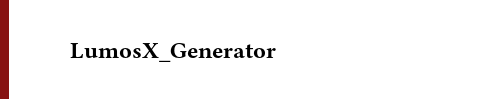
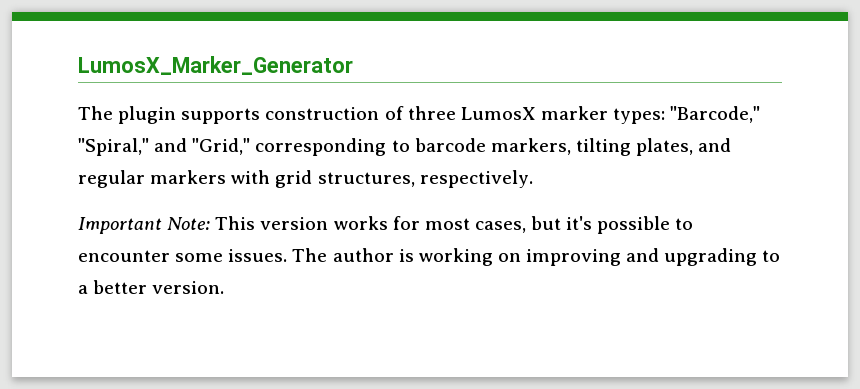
- LumosX_Generator
+ LumosX_Marker_Generator
+ The plugin supports construction of three LumosX marker types: "Barcode," "Spiral," and "Grid," corresponding to barcode markers, tilting plates, and regular markers with grid structures, respectively.
+ Important Note: This version works for most cases, but it's possible to encounter some issues. The author is working on improving and upgrading to a better version.

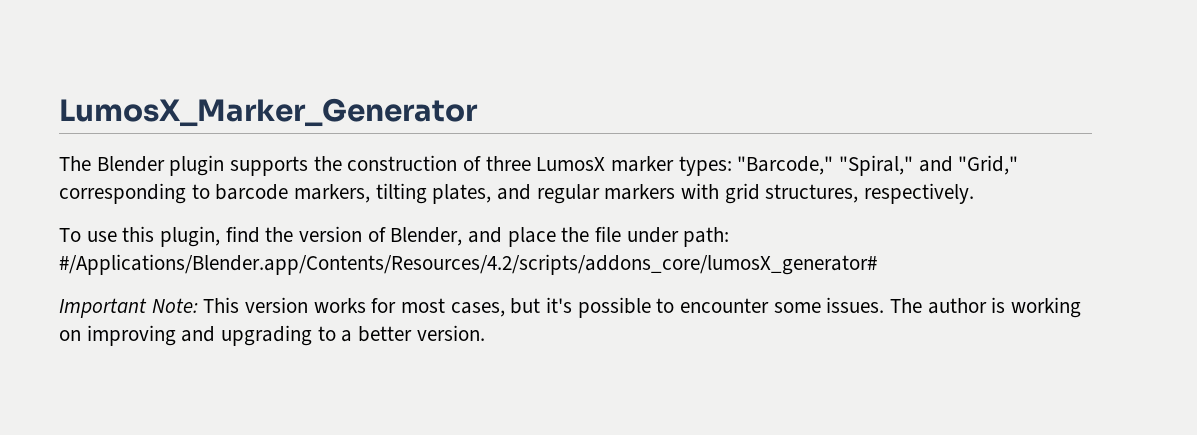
- The plugin supports construction of three LumosX marker types: "Barcode," "Spiral," and "Grid," corresponding to barcode markers, tilting plates, and regular markers with grid structures, respectively.
+ The Blender plugin supports the construction of three LumosX marker types: "Barcode," "Spiral," and "Grid," corresponding to barcode markers, tilting plates, and regular markers with grid structures, respectively.
+ To use this plugin, find the version of Blender, and place the file under path: #/Applications/Blender.app/Contents/Resources/4.2/scripts/addons_core/lumosX_generator#

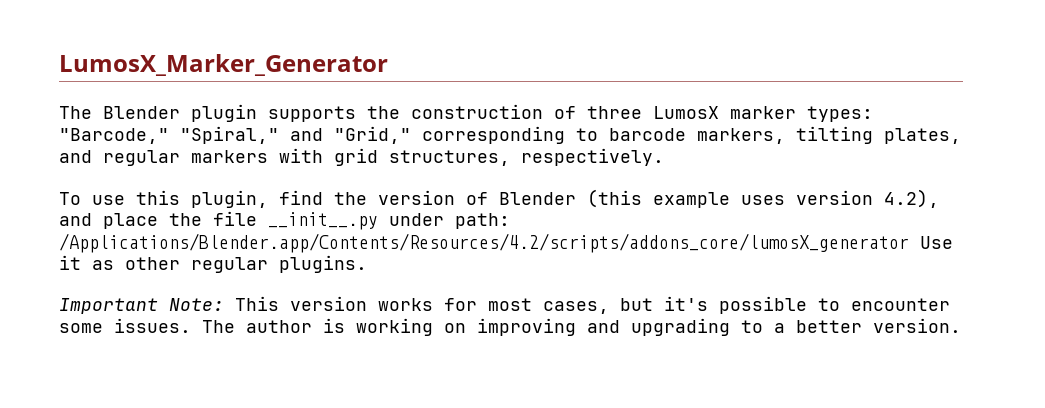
- To use this plugin, find the version of Blender, and place the file under path: #/Applications/Blender.app/Contents/Resources/4.2/scripts/addons_core/lumosX_generator#
+ To use this plugin, find the version of Blender (this example uses version 4.2), and place the file __init__.py under path: /Applications/Blender.app/Contents/Resources/4.2/scripts/addons_core/lumosX_generator Use it as other regular plugins.

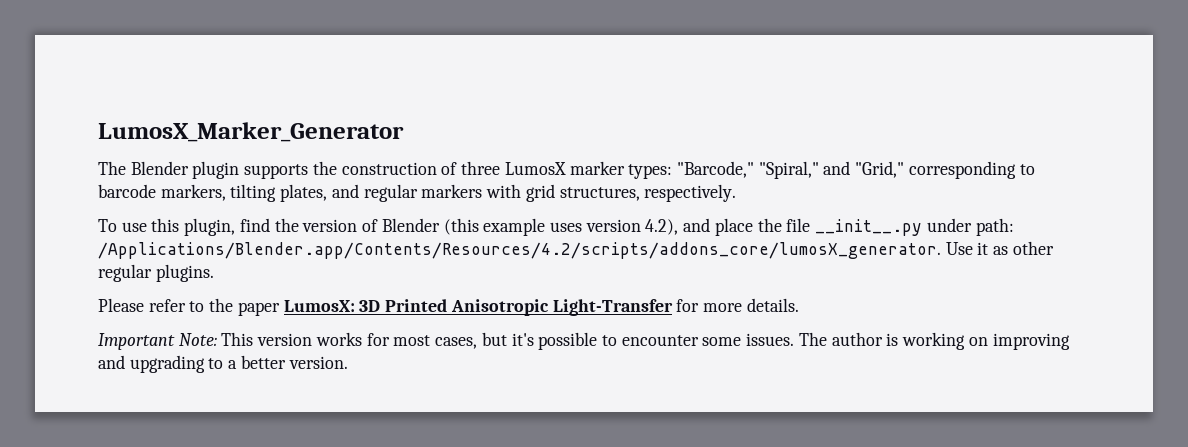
- To use this plugin, find the version of Blender (this example uses version 4.2), and place the file __init__.py under path: /Applications/Blender.app/Contents/Resources/4.2/scripts/addons_core/lumosX_generator Use it as other regular plugins.
+ To use this plugin, find the version of Blender (this example uses version 4.2), and place the file __init__.py under path: /Applications/Blender.app/Contents/Resources/4.2/scripts/addons_core/lumosX_generator. Use it as other regular plugins.
+ Please refer to the paper LumosX: 3D Printed Anisotropic Light-Transfer for more details.

